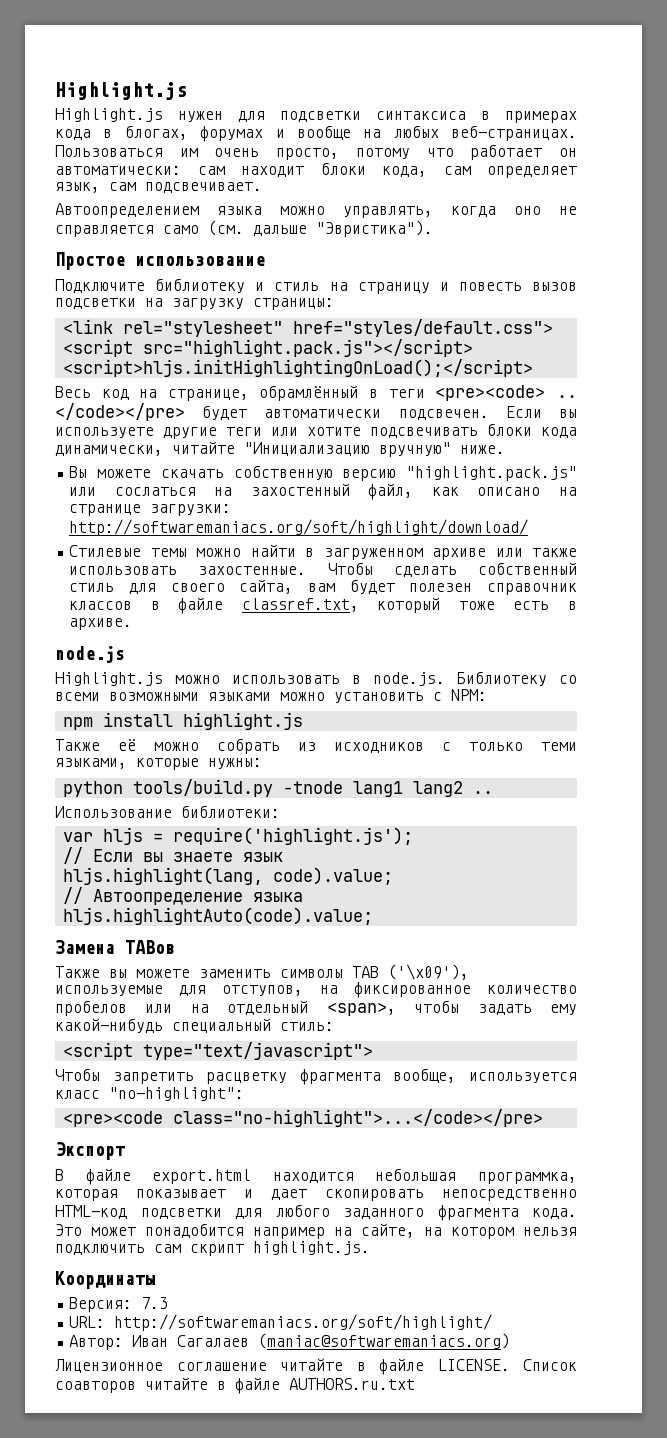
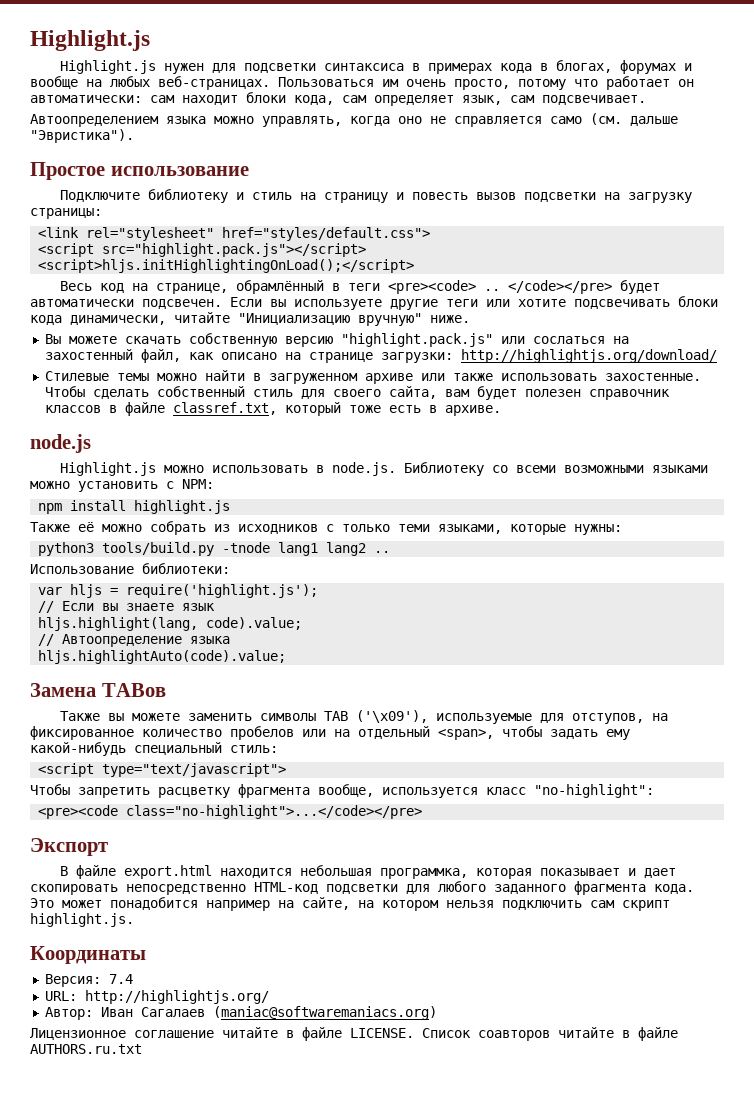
- Вы можете скачать собственную версию "highlight.pack.js" или сослаться на захостенный файл, как описано на странице загрузки: http://softwaremaniacs.org/soft/highlight/download/
+ Вы можете скачать собственную версию "highlight.pack.js" или сослаться на захостенный файл, как описано на странице загрузки: http://highlightjs.org/download/
- python tools/build.py -tnode lang1 lang2 ..
+ python3 tools/build.py -tnode lang1 lang2 ..
- Версия: 7.3
+ Версия: 7.4
- URL: http://softwaremaniacs.org/soft/highlight/
+ URL: http://highlightjs.org/

